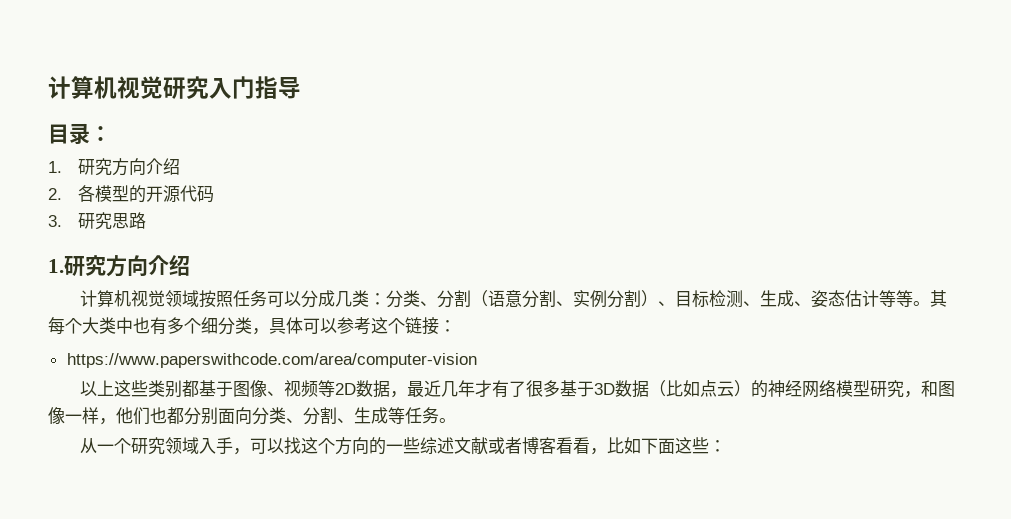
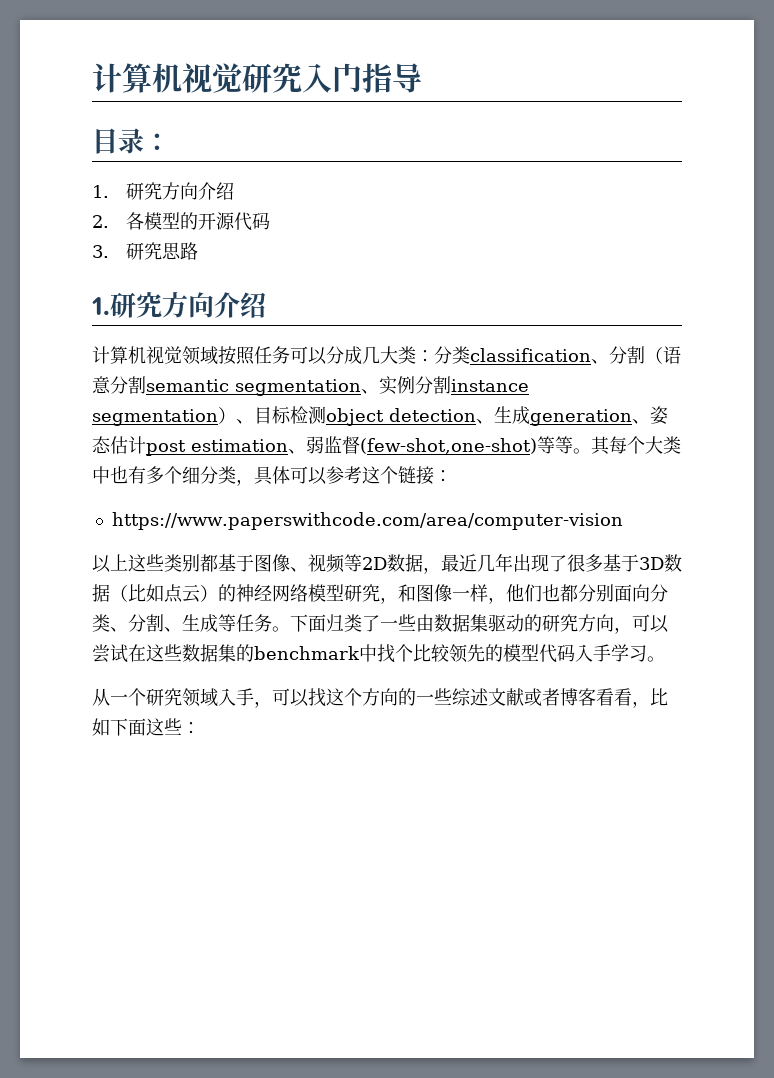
- 计算机视觉领域按照任务可以分成几类：分类、分割（语意分割、实例分割）、目标检测、生成、姿态估计等等。
+ 计算机视觉领域按照任务可以分成几大类：分类classification、分割（语意分割semantic segmentation、实例分割instance segmentation）、目标检测object detection、生成generation、姿态估计post estimation、弱监督(few-shot,one-shot)等等。
- 以上这些类别都基于图像、视频等2D数据，最近几年才有了很多基于3D数据（比如点云）的神经网络模型研究，和图像一样，他们也都分别面向分类、分割、生成等任务。
+ 以上这些类别都基于图像、视频等2D数据，最近几年出现了很多基于3D数据（比如点云）的神经网络模型研究，和图像一样，他们也都分别面向分类、分割、生成等任务。下面归类了一些由数据集驱动的研究方向，可以尝试在这些数据集的benchmark中找个比较领先的模型代码入手学习。

